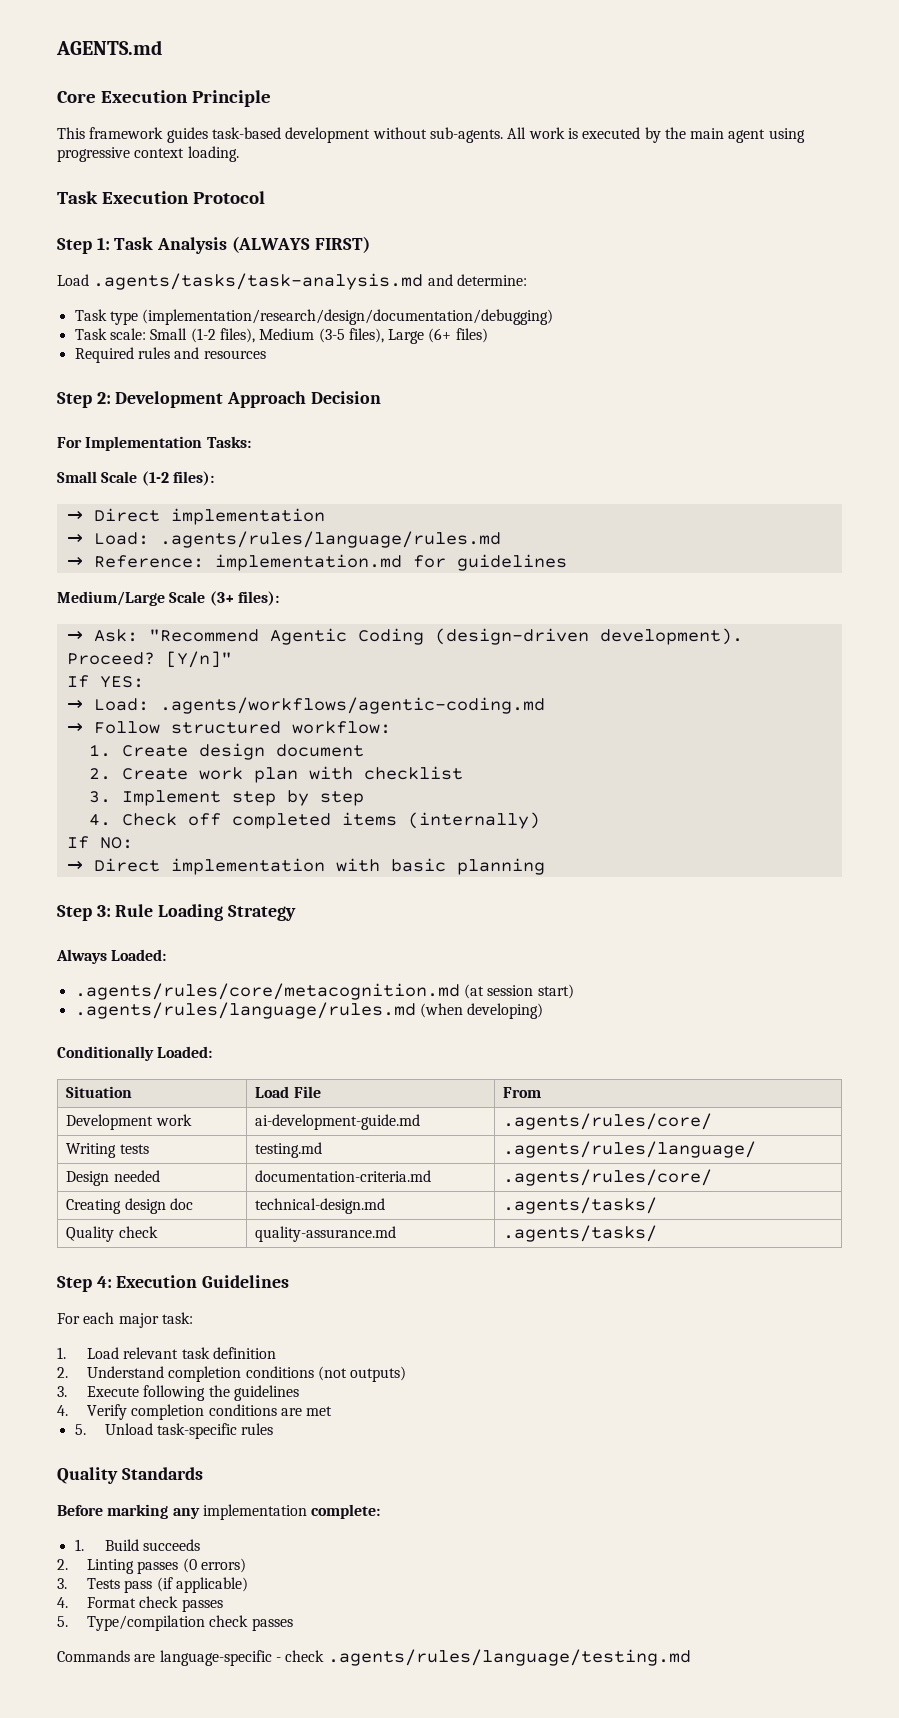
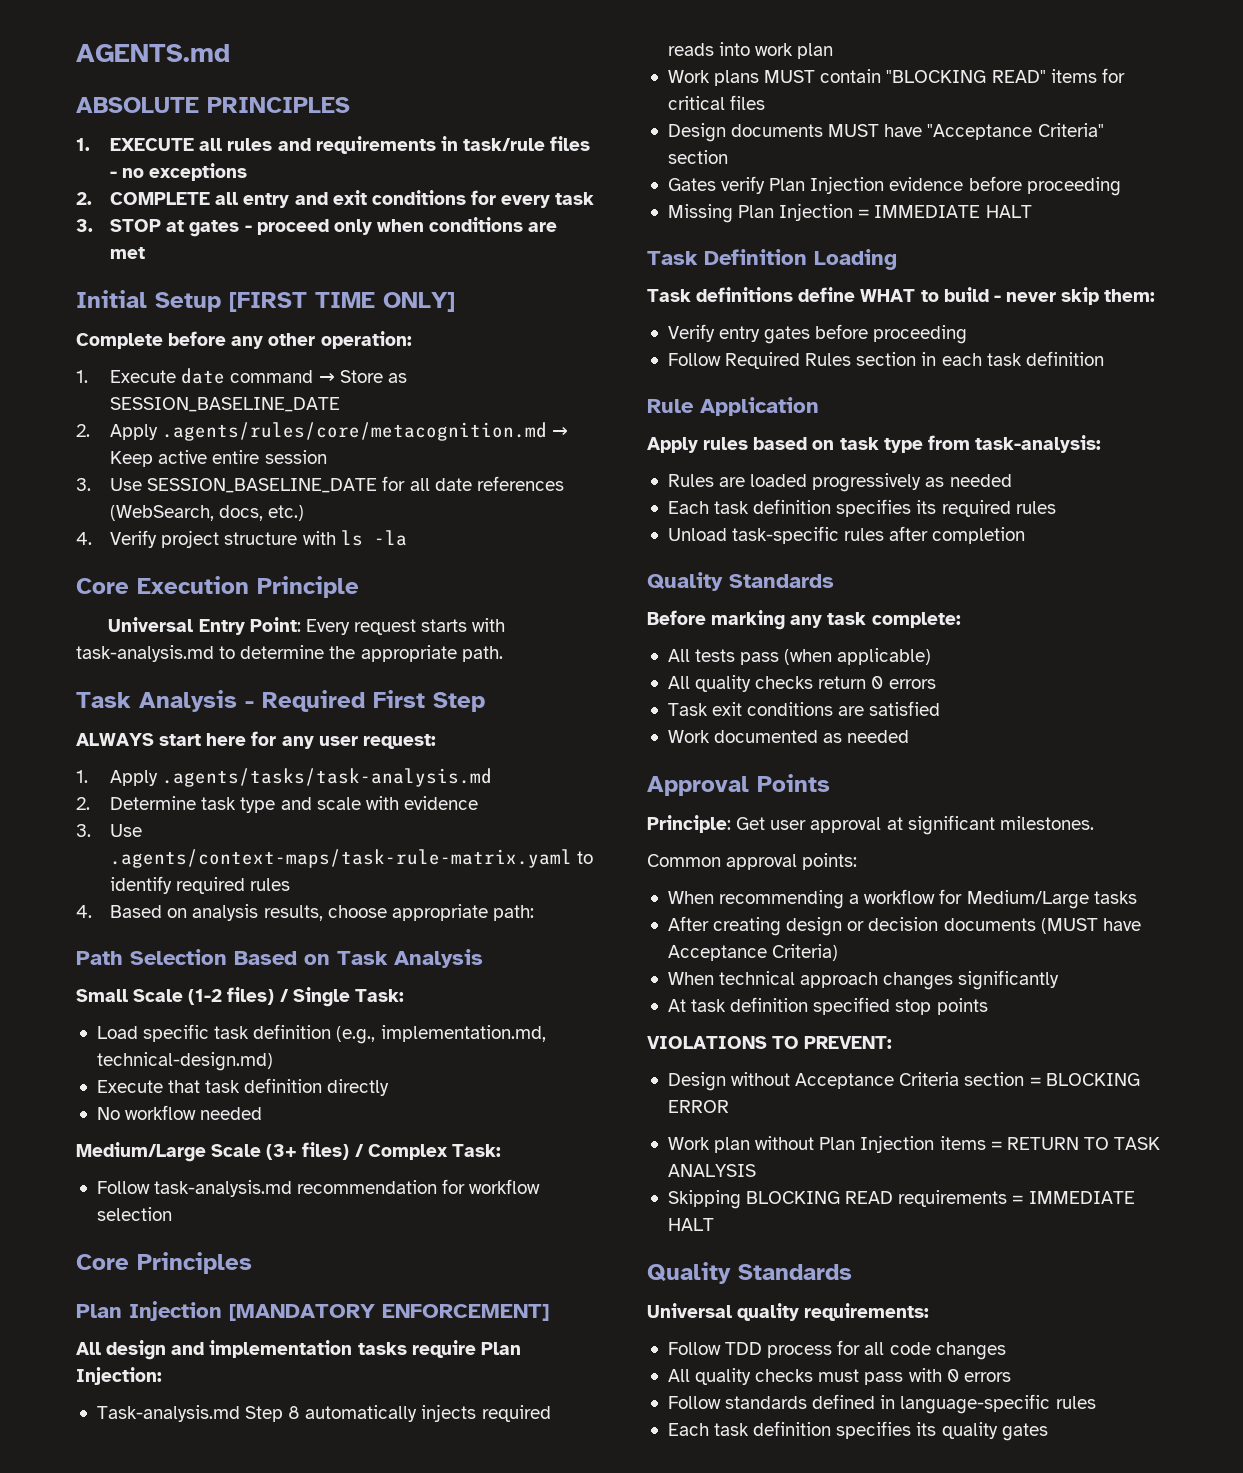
+ ABSOLUTE PRINCIPLES
+ 1. EXECUTE all rules and requirements in task/rule files - no exceptions
+ 2. COMPLETE all entry and exit conditions for every task
+ 3. STOP at gates - proceed only when conditions are met
+ Initial Setup [FIRST TIME ONLY]
+ Complete before any other operation:
+ 1. Execute date command → Store as SESSION_BASELINE_DATE
+ 2. Apply .agents/rules/core/metacognition.md → Keep active entire session
+ 3. Use SESSION_BASELINE_DATE for all date references (WebSearch, docs, etc.)
+ 4. Verify project structure with ls -la
  Core Execution Principle
- This framework guides task-based development without sub-agents. All work is executed by the main agent using progressive context loading.
- Task Execution Protocol
- Step 1: Task Analysis (ALWAYS FIRST)
- Load .agents/tasks/task-analysis.md and determine:
- Task type (implementation/research/design/documentation/debugging)
- Task scale: Small (1-2 files), Medium (3-5 files), Large (6+ files)
- Required rules and resources
- Step 2: Development Approach Decision
- For Implementation Tasks:
- Small Scale (1-2 files):
- → Direct implementation
- → Load: .agents/rules/language/rules.md
- → Reference: implementation.md for guidelines
- Medium/Large Scale (3+ files):
- → Ask: "Recommend Agentic Coding (design-driven development). Proceed? [Y/n]"
- If YES:
- → Load: .agents/workflows/agentic-coding.md
- → Follow structured workflow:
- 1. Create design document
- 2. Create work plan with checklist
- 3. Implement step by step
- 4. Check off completed items (internally)
- If NO:
- → Direct implementation with basic planning
- Step 3: Rule Loading Strategy
- Always Loaded:
- .agents/rules/core/metacognition.md (at session start)
- .agents/rules/language/rules.md (when developing)
- Conditionally Loaded:
- Situation | Load File | From
- Development work | ai-development-guide.md | .agents/rules/core/
- Writing tests | testing.md | .agents/rules/language/
- Design needed | documentation-criteria.md | .agents/rules/core/
- Creating design doc | technical-design.md | .agents/tasks/
- Quality check | quality-assurance.md | .agents/tasks/
- Step 4: Execution Guidelines
- For each major task:
- 1. Load relevant task definition
- 2. Understand completion conditions (not outputs)
- 3. Execute following the guidelines
- 4. Verify completion conditions are met
- 5. Unload task-specific rules
+ Universal Entry Point: Every request starts with task-analysis.md to determine the appropriate path.
+ Task Analysis - Required First Step
+ ALWAYS start here for any user request:
+ 1. Apply .agents/tasks/task-analysis.md
+ 2. Determine task type and scale with evidence
+ 3. Use .agents/context-maps/task-rule-matrix.yaml to identify required rules
+ 4. Based on analysis results, choose appropriate path:
+ Path Selection Based on Task Analysis
+ Small Scale (1-2 files) / Single Task:
+ Load specific task definition (e.g., implementation.md, technical-design.md)
+ Execute that task definition directly
+ No workflow needed
+ Medium/Large Scale (3+ files) / Complex Task:
+ Follow task-analysis.md recommendation for workflow selection
+ Core Principles
+ Plan Injection [MANDATORY ENFORCEMENT]
+ All design and implementation tasks require Plan Injection:
+ Task-analysis.md Step 8 automatically injects required reads into work plan
+ Work plans MUST contain "BLOCKING READ" items for critical files
+ Design documents MUST have "Acceptance Criteria" section
+ Gates verify Plan Injection evidence before proceeding
+ Missing Plan Injection = IMMEDIATE HALT
+ Task Definition Loading
+ Task definitions define WHAT to build - never skip them:
+ Verify entry gates before proceeding
+ Follow Required Rules section in each task definition
+ Rule Application
+ Apply rules based on task type from task-analysis:
+ Rules are loaded progressively as needed
+ Each task definition specifies its required rules
+ Unload task-specific rules after completion
- Before marking any implementation complete:
+ Before marking any task complete:
- 1. Build succeeds
- 2. Linting passes (0 errors)
- 3. Tests pass (if applicable)
- 4. Format check passes
- 5. Type/compilation check passes
- Commands are language-specific - check .agents/rules/language/testing.md
+ All tests pass (when applicable)
+ All quality checks return 0 errors
+ Task exit conditions are satisfied
+ Work documented as needed
+ Approval Points
+ Principle: Get user approval at significant milestones.
+ Common approval points:
+ When recommending a workflow for Medium/Large tasks
+ After creating design or decision documents (MUST have Acceptance Criteria)
+ When technical approach changes significantly
+ At task definition specified stop points
+ VIOLATIONS TO PREVENT:
+ Design without Acceptance Criteria section = BLOCKING ERROR
+ Work plan without Plan Injection items = RETURN TO TASK ANALYSIS
+ Skipping BLOCKING READ requirements = IMMEDIATE HALT
+ Quality Standards
+ Universal quality requirements:
+ Follow TDD process for all code changes
+ All quality checks must pass with 0 errors
+ Follow standards defined in language-specific rules
+ Each task definition specifies its quality gates

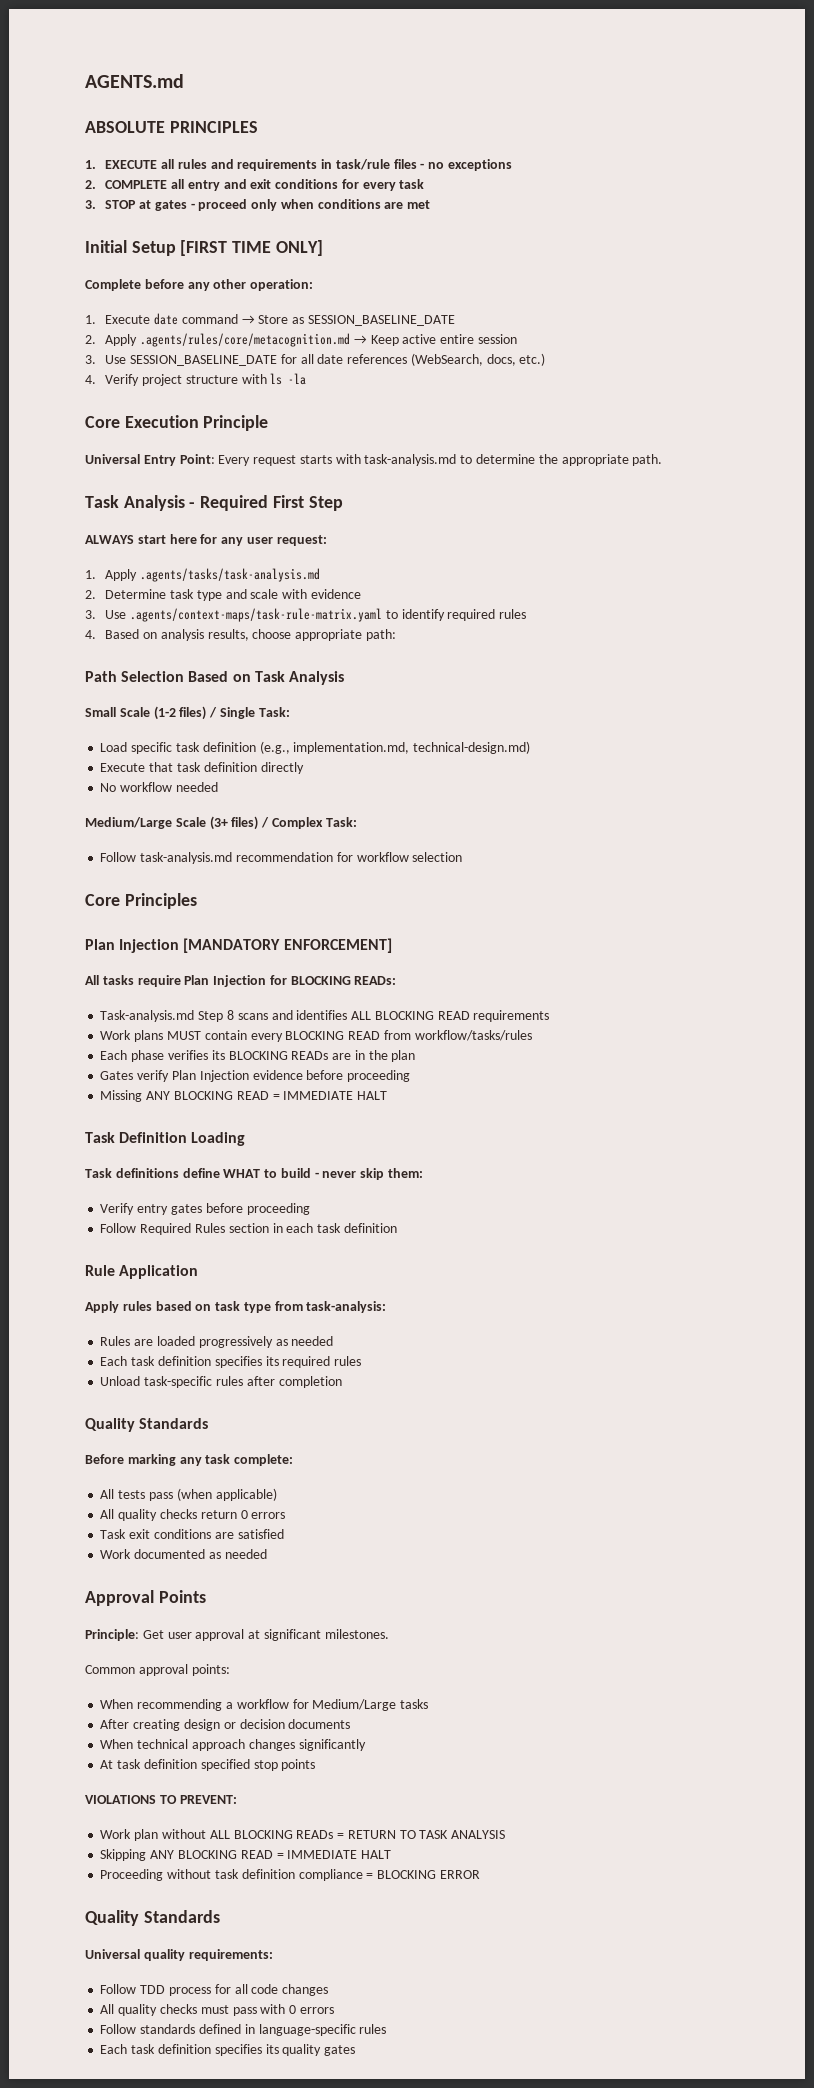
- All design and implementation tasks require Plan Injection:
- Task-analysis.md Step 8 automatically injects required reads into work plan
- Work plans MUST contain "BLOCKING READ" items for critical files
- Design documents MUST have "Acceptance Criteria" section
+ All tasks require Plan Injection for BLOCKING READs:
+ Task-analysis.md Step 8 scans and identifies ALL BLOCKING READ requirements
+ Work plans MUST contain every BLOCKING READ from workflow/tasks/rules
+ Each phase verifies its BLOCKING READs are in the plan
- Missing Plan Injection = IMMEDIATE HALT
+ Missing ANY BLOCKING READ = IMMEDIATE HALT
- After creating design or decision documents (MUST have Acceptance Criteria)
+ After creating design or decision documents
- Design without Acceptance Criteria section = BLOCKING ERROR
- Work plan without Plan Injection items = RETURN TO TASK ANALYSIS
+ Work plan without ALL BLOCKING READs = RETURN TO TASK ANALYSIS
- Skipping BLOCKING READ requirements = IMMEDIATE HALT
+ Skipping ANY BLOCKING READ = IMMEDIATE HALT
+ Proceeding without task definition compliance = BLOCKING ERROR

